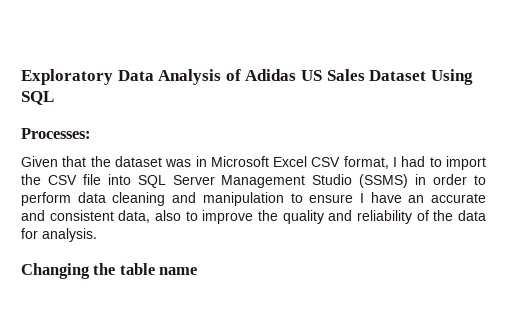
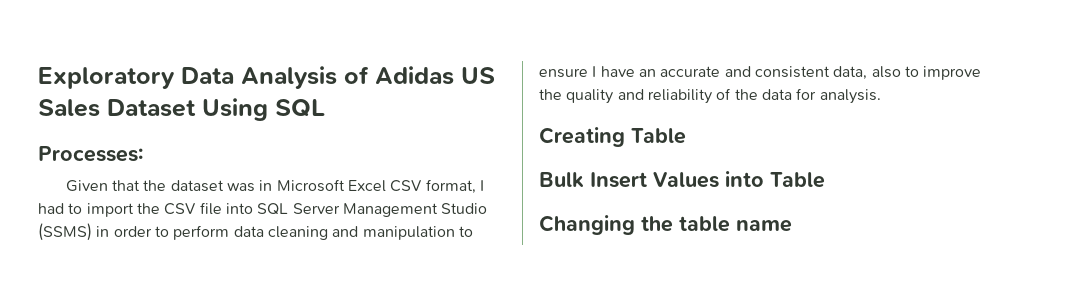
+ Creating Table
+ Bulk Insert Values into Table

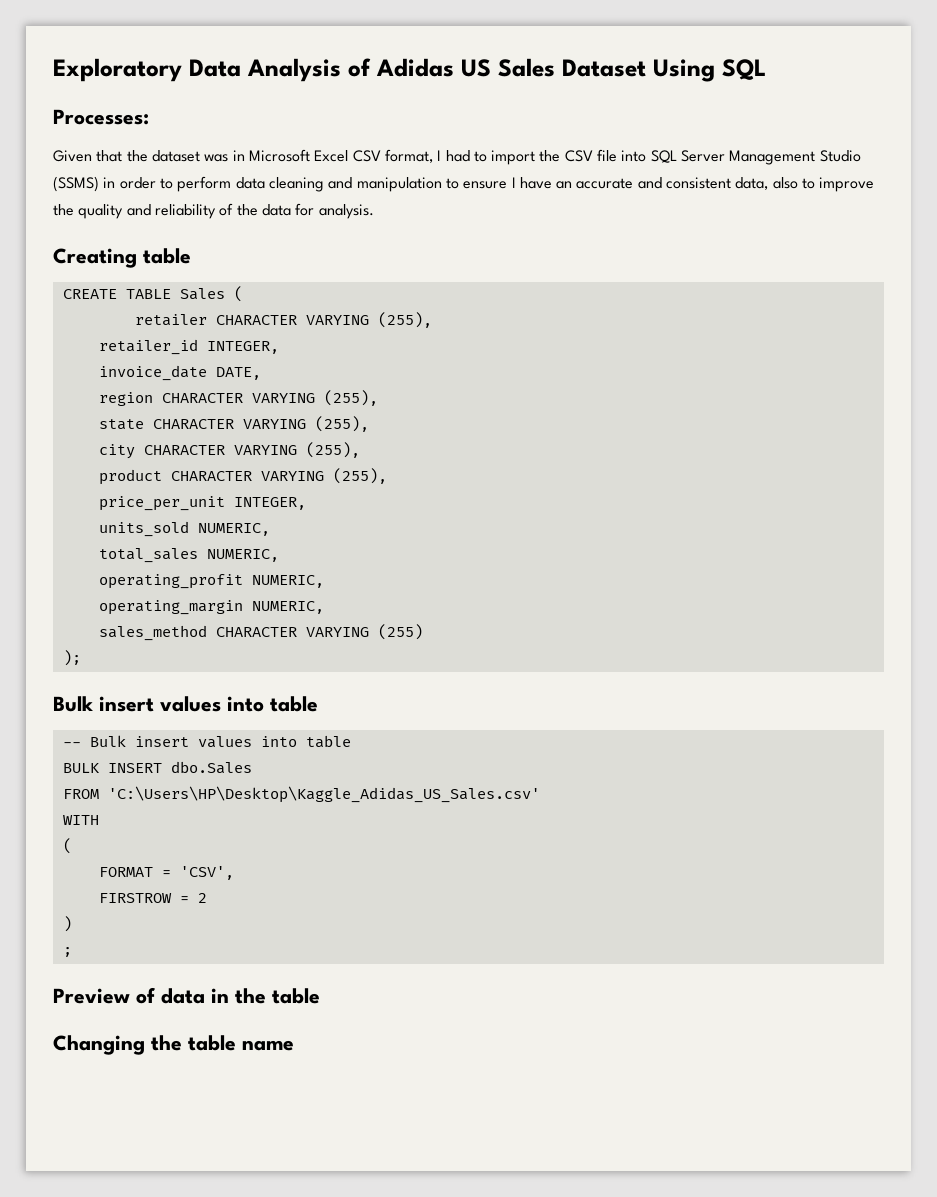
- Creating Table
- Bulk Insert Values into Table
+ Creating table
+ CREATE TABLE Sales (
+ retailer CHARACTER VARYING (255),
+ retailer_id INTEGER,
+ invoice_date DATE,
+ region CHARACTER VARYING (255),
+ state CHARACTER VARYING (255),
+ city CHARACTER VARYING (255),
+ product CHARACTER VARYING (255),
+ price_per_unit INTEGER,
+ units_sold NUMERIC,
+ total_sales NUMERIC,
+ operating_profit NUMERIC,
+ operating_margin NUMERIC,
+ sales_method CHARACTER VARYING (255)
+ );
+ Bulk insert values into table
+ -- Bulk insert values into table
+ BULK INSERT dbo.Sales
+ FROM 'C:\Users\HP\Desktop\Kaggle_Adidas_US_Sales.csv'
+ WITH
+ (
+ FORMAT = 'CSV',
+ FIRSTROW = 2
+ )
+ ;
+ Preview of data in the table

